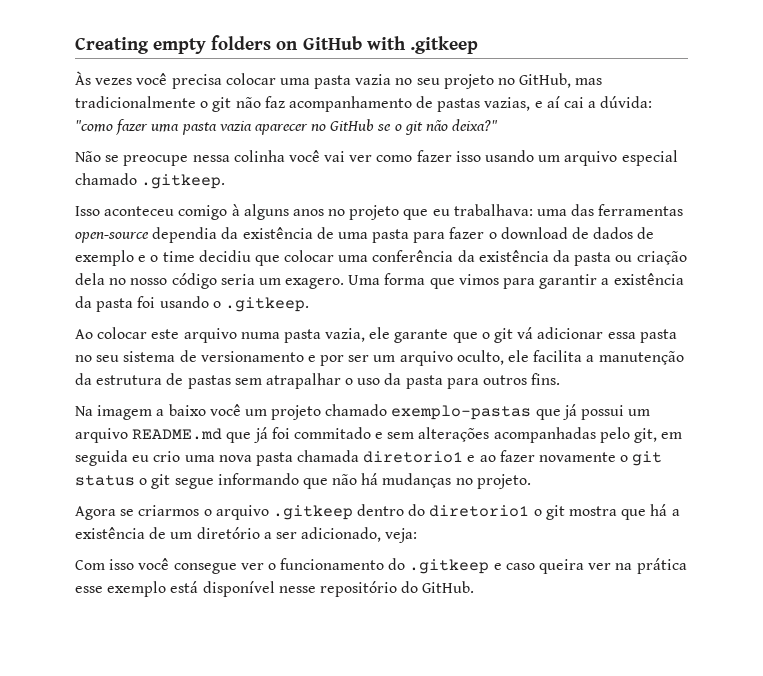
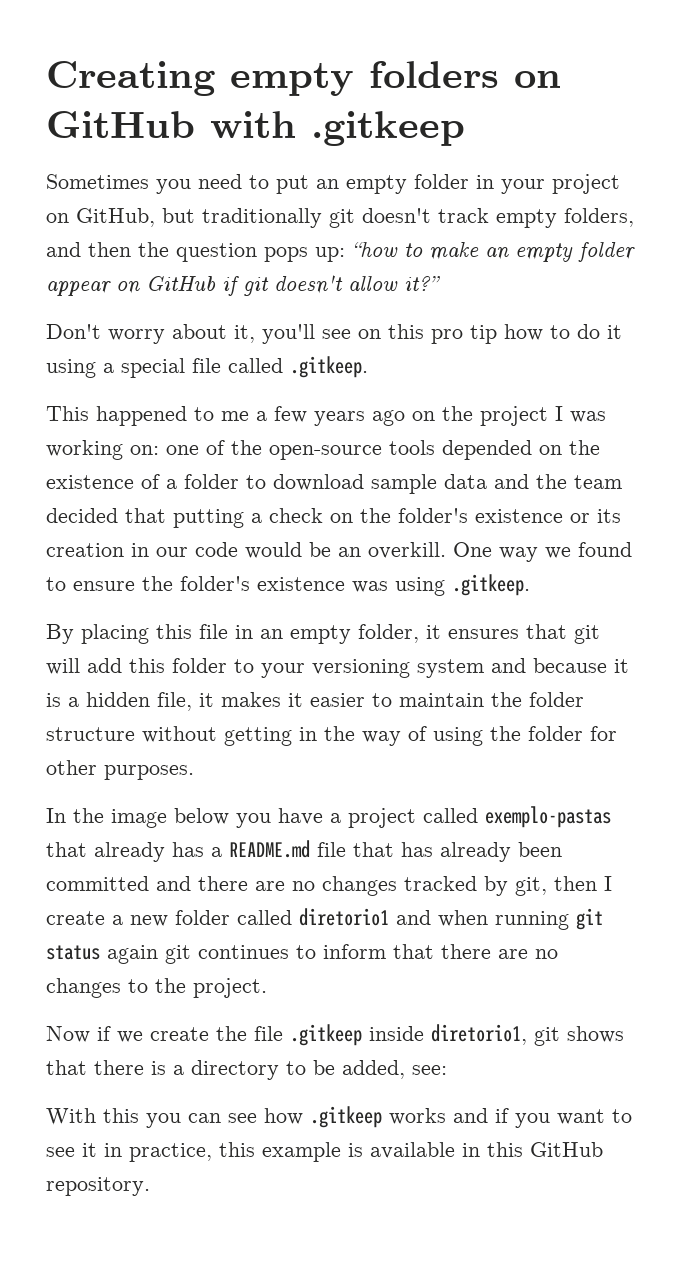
- Às vezes você precisa colocar uma pasta vazia no seu projeto no GitHub, mas tradicionalmente o git não faz acompanhamento de pastas vazias, e aí cai a dúvida: "como fazer uma pasta vazia aparecer no GitHub se o git não deixa?"
- Não se preocupe nessa colinha você vai ver como fazer isso usando um arquivo especial chamado .gitkeep.
- Isso aconteceu comigo à alguns anos no projeto que eu trabalhava: uma das ferramentas open-source dependia da existência de uma pasta para fazer o download de dados de exemplo e o time decidiu que colocar uma conferência da existência da pasta ou criação dela no nosso código seria um exagero. Uma forma que vimos para garantir a existência da pasta foi usando o .gitkeep.
- Ao colocar este arquivo numa pasta vazia, ele garante que o git vá adicionar essa pasta no seu sistema de versionamento e por ser um arquivo oculto, ele facilita a manutenção da estrutura de pastas sem atrapalhar o uso da pasta para outros fins.
- Na imagem a baixo você um projeto chamado exemplo-pastas que já possui um arquivo README.md que já foi commitado e sem alterações acompanhadas pelo git, em seguida eu crio uma nova pasta chamada diretorio1 e ao fazer novamente o git status o git segue informando que não há mudanças no projeto.
- Agora se criarmos o arquivo .gitkeep dentro do diretorio1 o git mostra que há a existência de um diretório a ser adicionado, veja:
- Com isso você consegue ver o funcionamento do .gitkeep e caso queira ver na prática esse exemplo está disponível nesse repositório do GitHub.
+ Sometimes you need to put an empty folder in your project on GitHub, but traditionally git doesn't track empty folders, and then the question pops up: “how to make an empty folder appear on GitHub if git doesn't allow it?”
+ Don't worry about it, you'll see on this pro tip how to do it using a special file called .gitkeep.
+ This happened to me a few years ago on the project I was working on: one of the open-source tools depended on the existence of a folder to download sample data and the team decided that putting a check on the folder's existence or its creation in our code would be an overkill. One way we found to ensure the folder's existence was using .gitkeep.
+ By placing this file in an empty folder, it ensures that git will add this folder to your versioning system and because it is a hidden file, it makes it easier to maintain the folder structure without getting in the way of using the folder for other purposes.
+ In the image below you have a project called exemplo-pastas that already has a README.md file that has already been committed and there are no changes tracked by git, then I create a new folder called diretorio1 and when running git status again git continues to inform that there are no changes to the project.
+ Now if we create the file .gitkeep inside diretorio1, git shows that there is a directory to be added, see:
+ With this you can see how .gitkeep works and if you want to see it in practice, this example is available in this GitHub repository.

